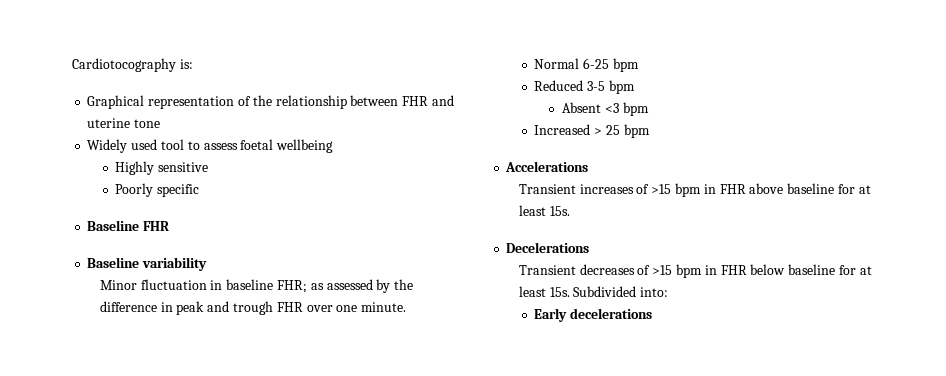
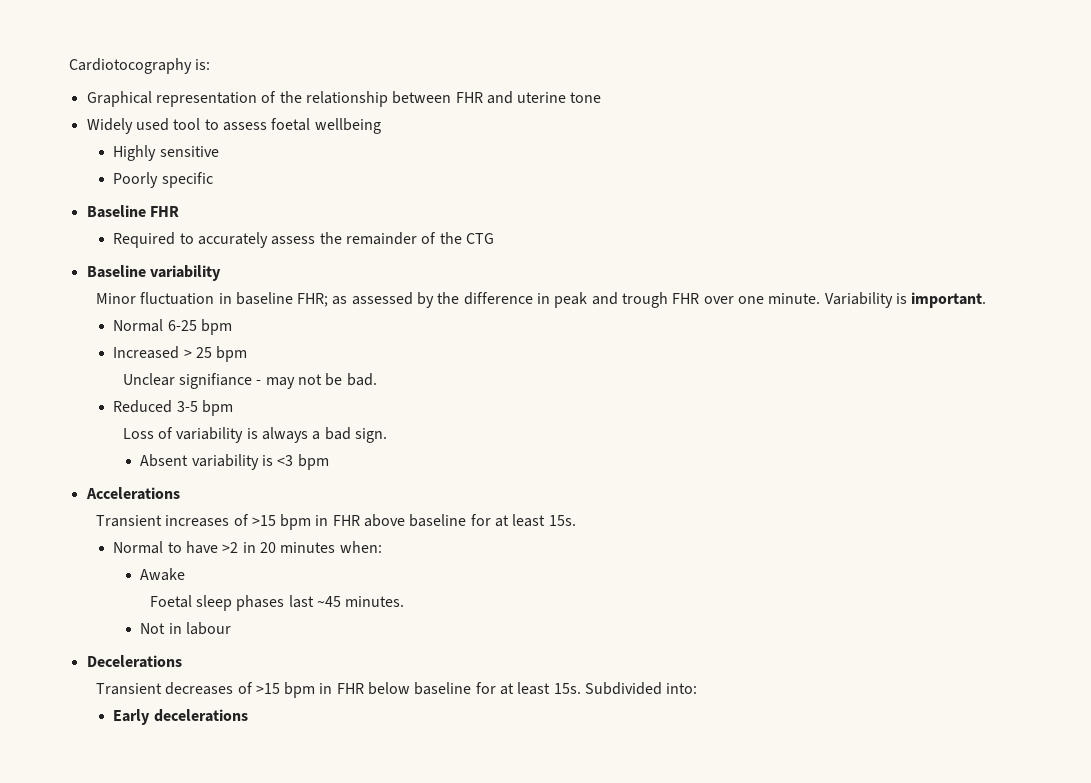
+ Required to accurately assess the remainder of the CTG
+ Variability is important.
+ Increased > 25 bpm
+ Unclear signifiance - may not be bad.
  Reduced 3-5 bpm
+ Loss of variability is always a bad sign.
- Absent <3 bpm
+ Absent variability is <3 bpm
- Increased > 25 bpm
+ Normal to have >2 in 20 minutes when:
+ Awake
+ Foetal sleep phases last ~45 minutes.
+ Not in labour

